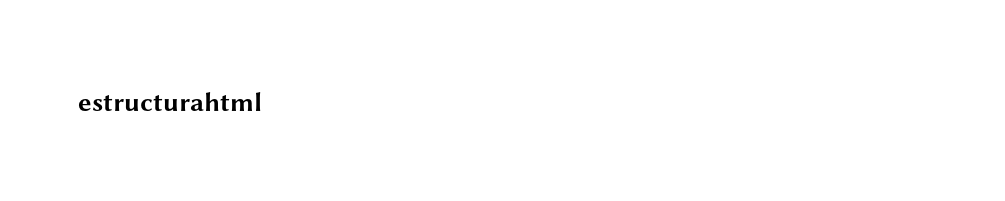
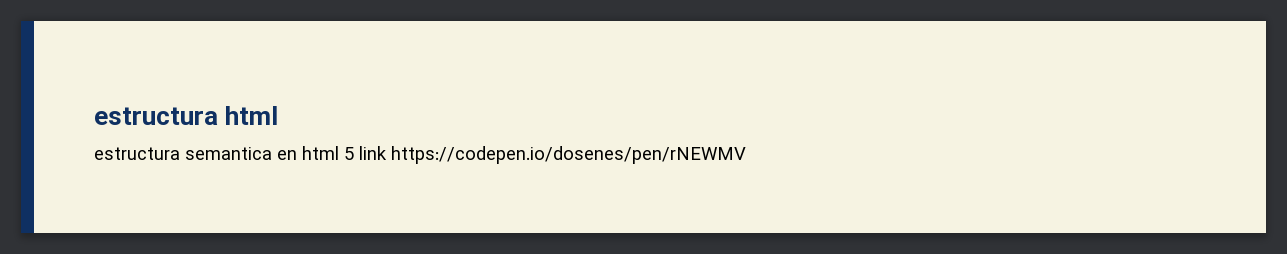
- estructurahtml
+ estructura html
+ estructura semantica en html 5 link https://codepen.io/dosenes/pen/rNEWMV

